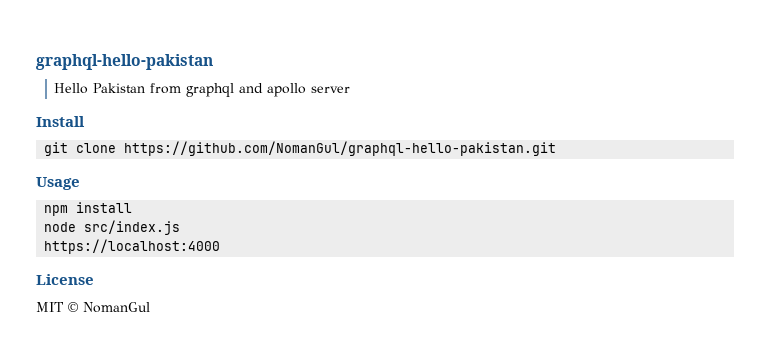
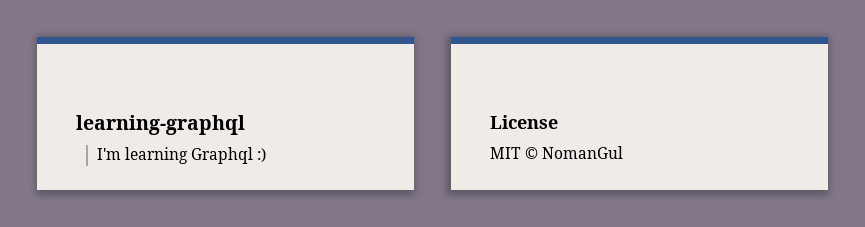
- graphql-hello-pakistan
- Hello Pakistan from graphql and apollo server
- Install
- git clone https://github.com/NomanGul/graphql-hello-pakistan.git
- Usage
- npm install
- node src/index.js
- https://localhost:4000
+ learning-graphql
+ I'm learning Graphql :)

